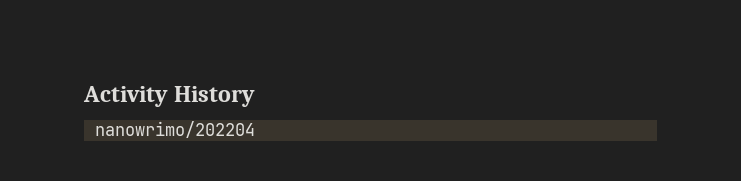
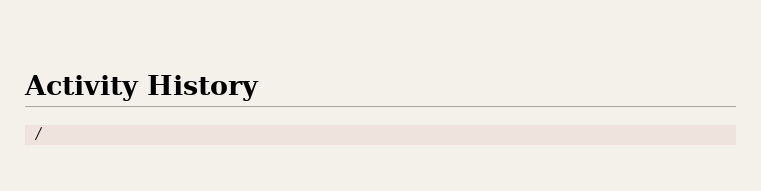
- nanowrimo/202204
+ /

